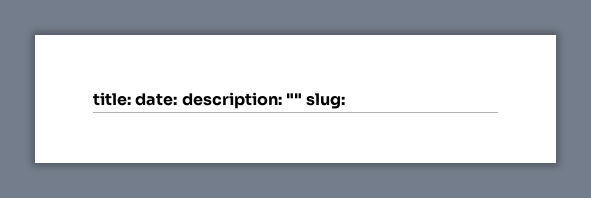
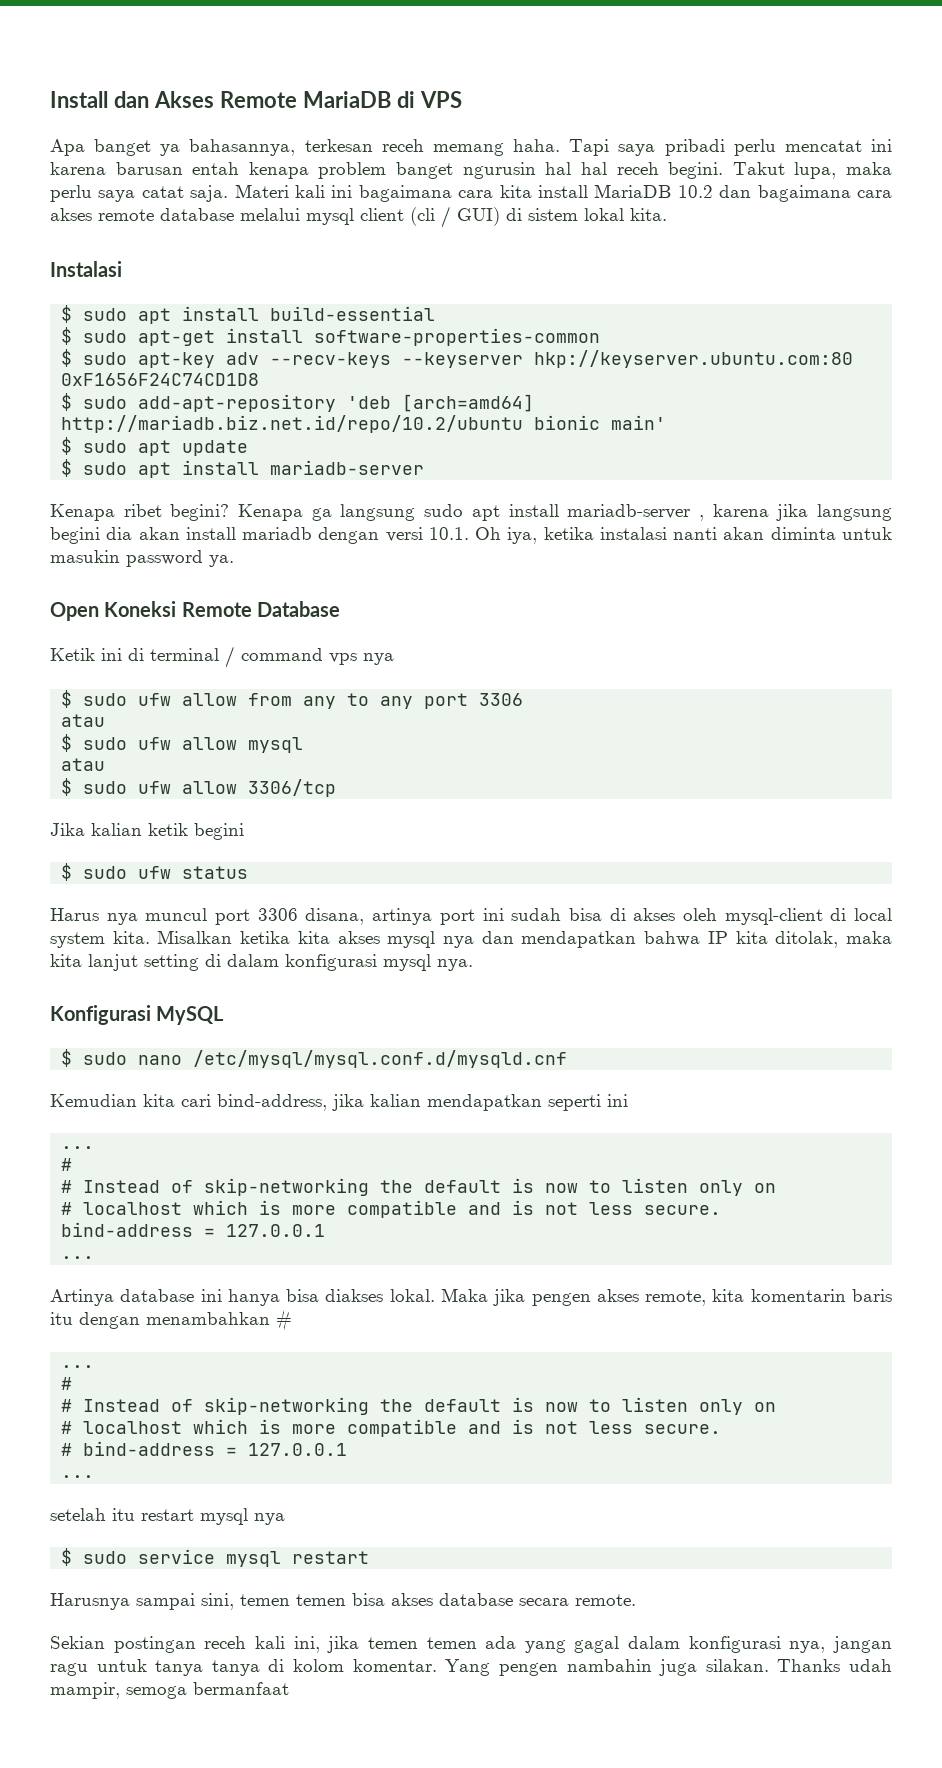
- title: date: description: "" slug:
+ Install dan Akses Remote MariaDB di VPS
+ Apa banget ya bahasannya, terkesan receh memang haha. Tapi saya pribadi perlu mencatat ini karena barusan entah kenapa problem banget ngurusin hal hal receh begini. Takut lupa, maka perlu saya catat saja. Materi kali ini bagaimana cara kita install MariaDB 10.2 dan bagaimana cara akses remote database melalui mysql client (cli / GUI) di sistem lokal kita.
+ Instalasi
+ $ sudo apt install build-essential
+ $ sudo apt-get install software-properties-common
+ $ sudo apt-key adv --recv-keys --keyserver hkp://keyserver.ubuntu.com:80 0xF1656F24C74CD1D8
+ $ sudo add-apt-repository 'deb [arch=amd64] http://mariadb.biz.net.id/repo/10.2/ubuntu bionic main'
+ $ sudo apt update
+ $ sudo apt install mariadb-server
+ Kenapa ribet begini? Kenapa ga langsung sudo apt install mariadb-server , karena jika langsung begini dia akan install mariadb dengan versi 10.1. Oh iya, ketika instalasi nanti akan diminta untuk masukin password ya.
+ Open Koneksi Remote Database
+ Ketik ini di terminal / command vps nya
+ $ sudo ufw allow from any to any port 3306
+ atau
+ $ sudo ufw allow mysql
+ atau
+ $ sudo ufw allow 3306/tcp
+ Jika kalian ketik begini
+ $ sudo ufw status
+ Harus nya muncul port 3306 disana, artinya port ini sudah bisa di akses oleh mysql-client di local system kita. Misalkan ketika kita akses mysql nya dan mendapatkan bahwa IP kita ditolak, maka kita lanjut setting di dalam konfigurasi mysql nya.
+ Konfigurasi MySQL
+ $ sudo nano /etc/mysql/mysql.conf.d/mysqld.cnf
+ Kemudian kita cari bind-address, jika kalian mendapatkan seperti ini
+ ...
+ #
+ # Instead of skip-networking the default is now to listen only on
+ # localhost which is more compatible and is not less secure.
+ bind-address = 127.0.0.1
+ ...
+ Artinya database ini hanya bisa diakses lokal. Maka jika pengen akses remote, kita komentarin baris itu dengan menambahkan #
+ ...
+ #
+ # Instead of skip-networking the default is now to listen only on
+ # localhost which is more compatible and is not less secure.
+ # bind-address = 127.0.0.1
+ ...
+ setelah itu restart mysql nya
+ $ sudo service mysql restart
+ Harusnya sampai sini, temen temen bisa akses database secara remote.
+ Sekian postingan receh kali ini, jika temen temen ada yang gagal dalam konfigurasi nya, jangan ragu untuk tanya tanya di kolom komentar. Yang pengen nambahin juga silakan. Thanks udah mampir, semoga bermanfaat

